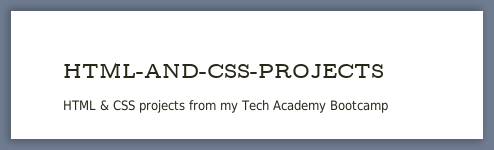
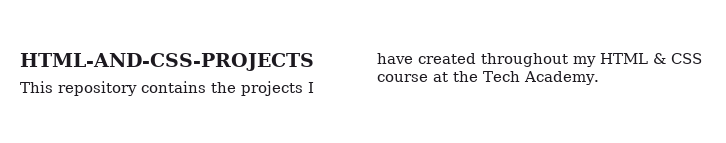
- HTML & CSS projects from my Tech Academy Bootcamp
+ This repository contains the projects I have created throughout my HTML & CSS course at the Tech Academy.

